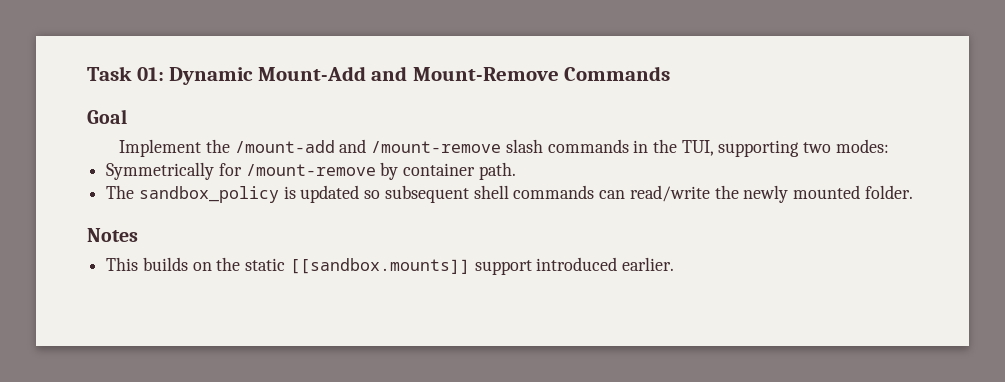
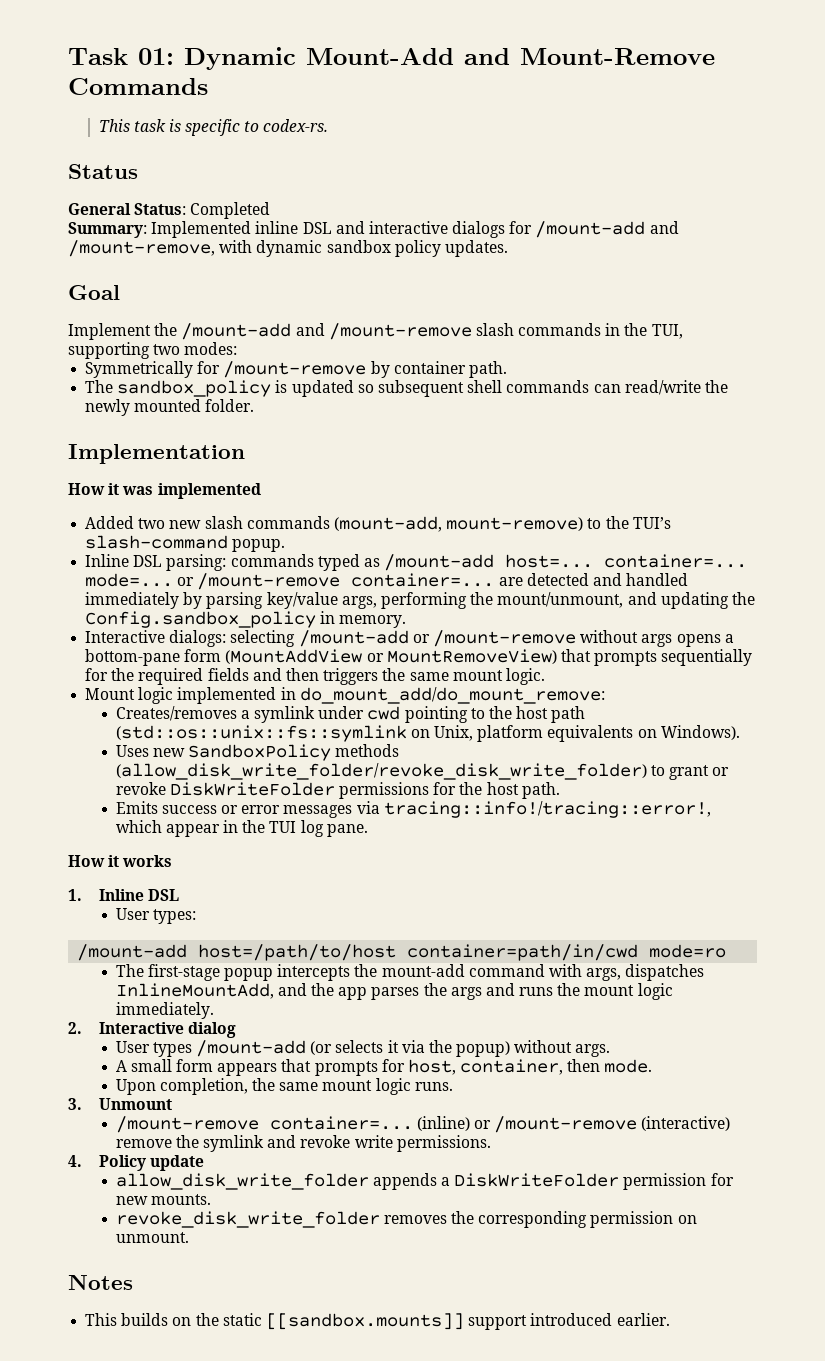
+ This task is specific to codex-rs.
+ Status
+ General Status: Completed
+ Summary: Implemented inline DSL and interactive dialogs for /mount-add and /mount-remove, with dynamic sandbox policy updates.
+ Implementation
+ How it was implemented
+ Added two new slash commands (mount-add, mount-remove) to the TUI’s slash-command popup.
+ Inline DSL parsing: commands typed as /mount-add host=... container=... mode=... or /mount-remove container=... are detected and handled immediately by parsing key/value args, performing the mount/unmount, and updating the Config.sandbox_policy in memory.
+ Interactive dialogs: selecting /mount-add or /mount-remove without args opens a bottom‑pane form (MountAddView or MountRemoveView) that prompts sequentially for the required fields and then triggers the same mount logic.
+ Mount logic implemented in do_mount_add/do_mount_remove:
+ Creates/removes a symlink under cwd pointing to the host path (std::os::unix::fs::symlink on Unix, platform equivalents on Windows).
+ Uses new SandboxPolicy methods (allow_disk_write_folder/revoke_disk_write_folder) to grant or revoke DiskWriteFolder permissions for the host path.
+ Emits success or error messages via tracing::info!/tracing::error!, which appear in the TUI log pane.
+ How it works
+ 1. Inline DSL
+ User types:
+ /mount-add host=/path/to/host container=path/in/cwd mode=ro
+ The first-stage popup intercepts the mount-add command with args, dispatches InlineMountAdd, and the app parses the args and runs the mount logic immediately.
+ 2. Interactive dialog
+ User types /mount-add (or selects it via the popup) without args.
+ A small form appears that prompts for host, container, then mode.
+ Upon completion, the same mount logic runs.
+ 3. Unmount
+ /mount-remove container=... (inline) or /mount-remove (interactive) remove the symlink and revoke write permissions.
+ 4. Policy update
+ allow_disk_write_folder appends a DiskWriteFolder permission for new mounts.
+ revoke_disk_write_folder removes the corresponding permission on unmount.

